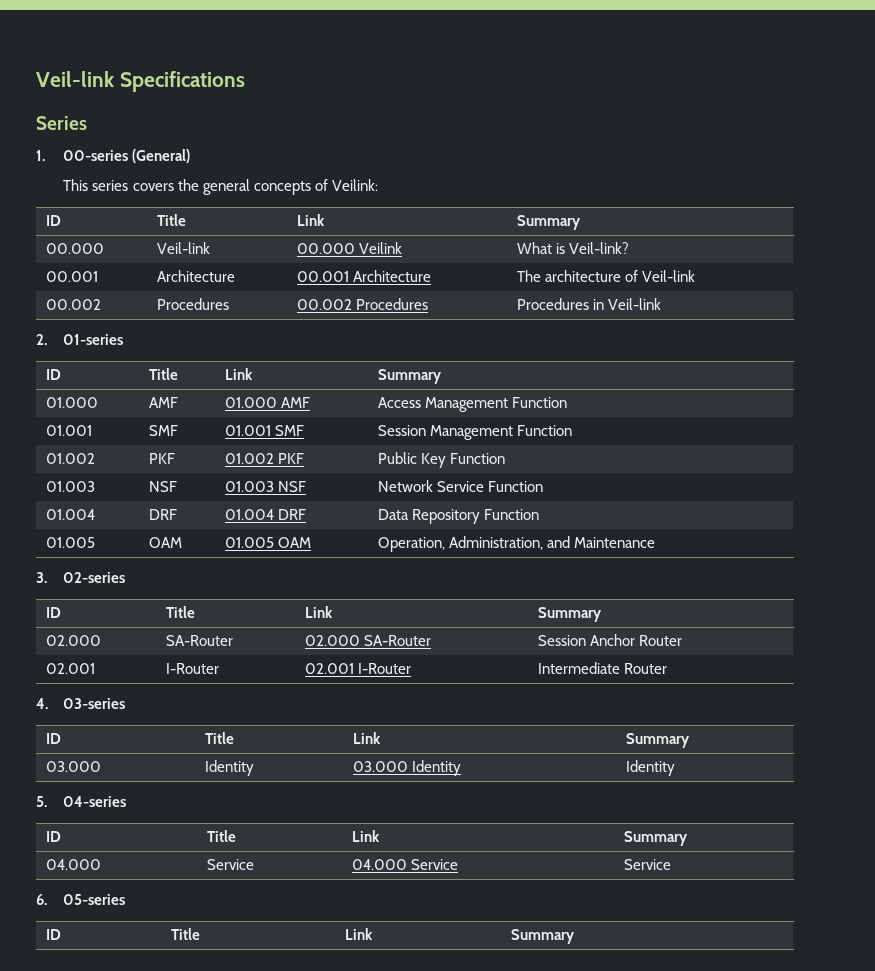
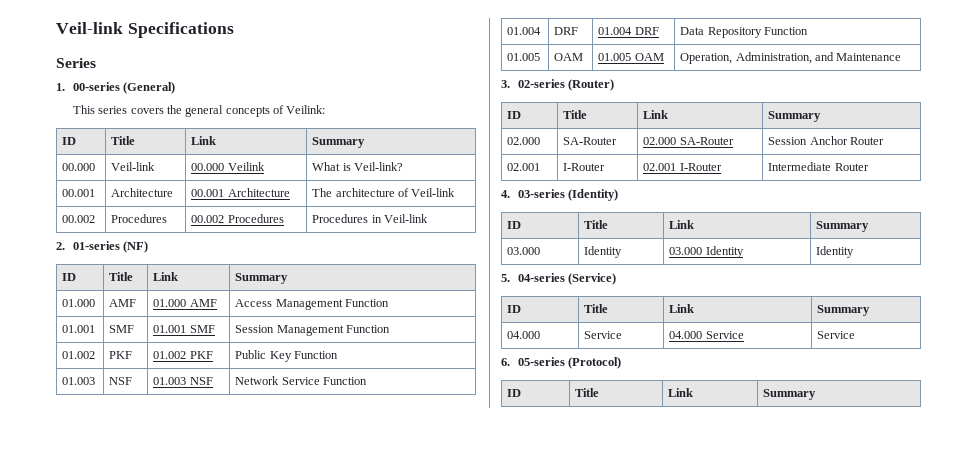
- 2. 01-series
+ 2. 01-series (NF)
- 3. 02-series
+ 3. 02-series (Router)
- 4. 03-series
+ 4. 03-series (Identity)
- 5. 04-series
+ 5. 04-series (Service)
- 6. 05-series
+ 6. 05-series (Protocol)

